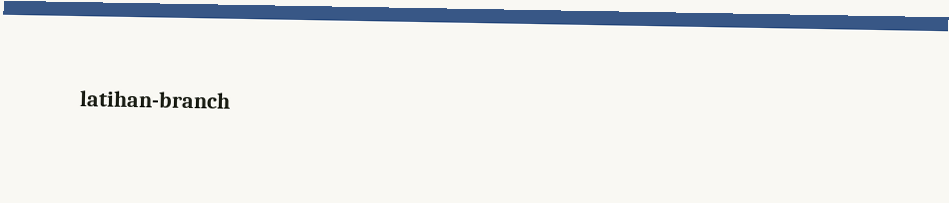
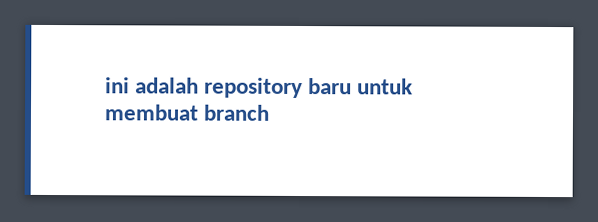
- latihan-branch
+ ini adalah repository baru untuk membuat branch

